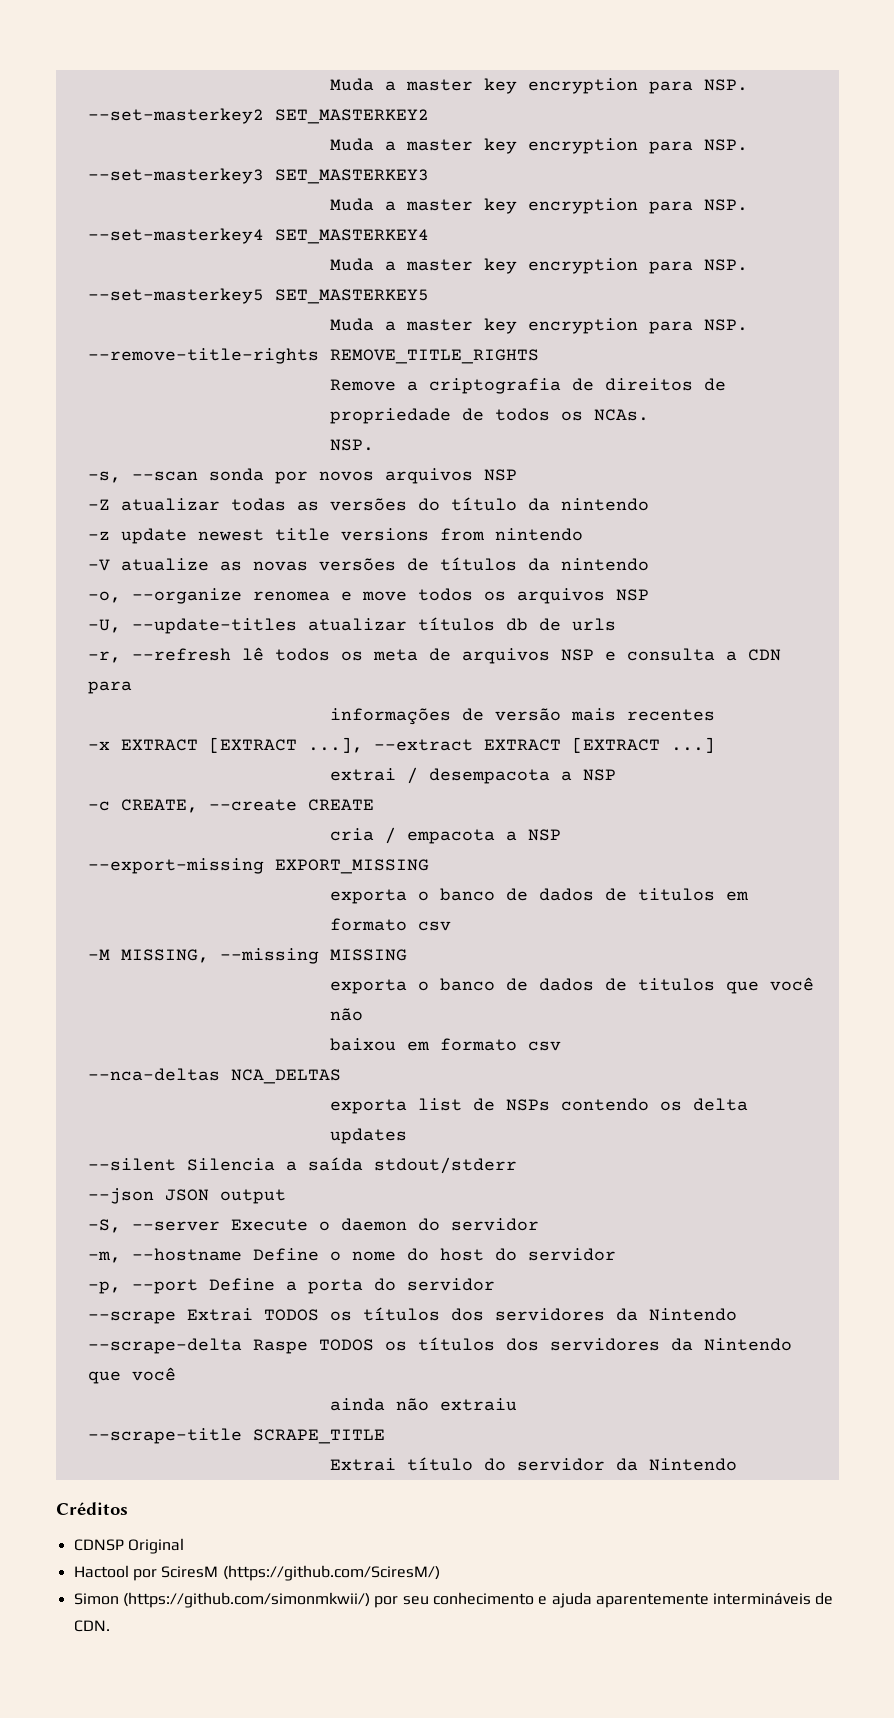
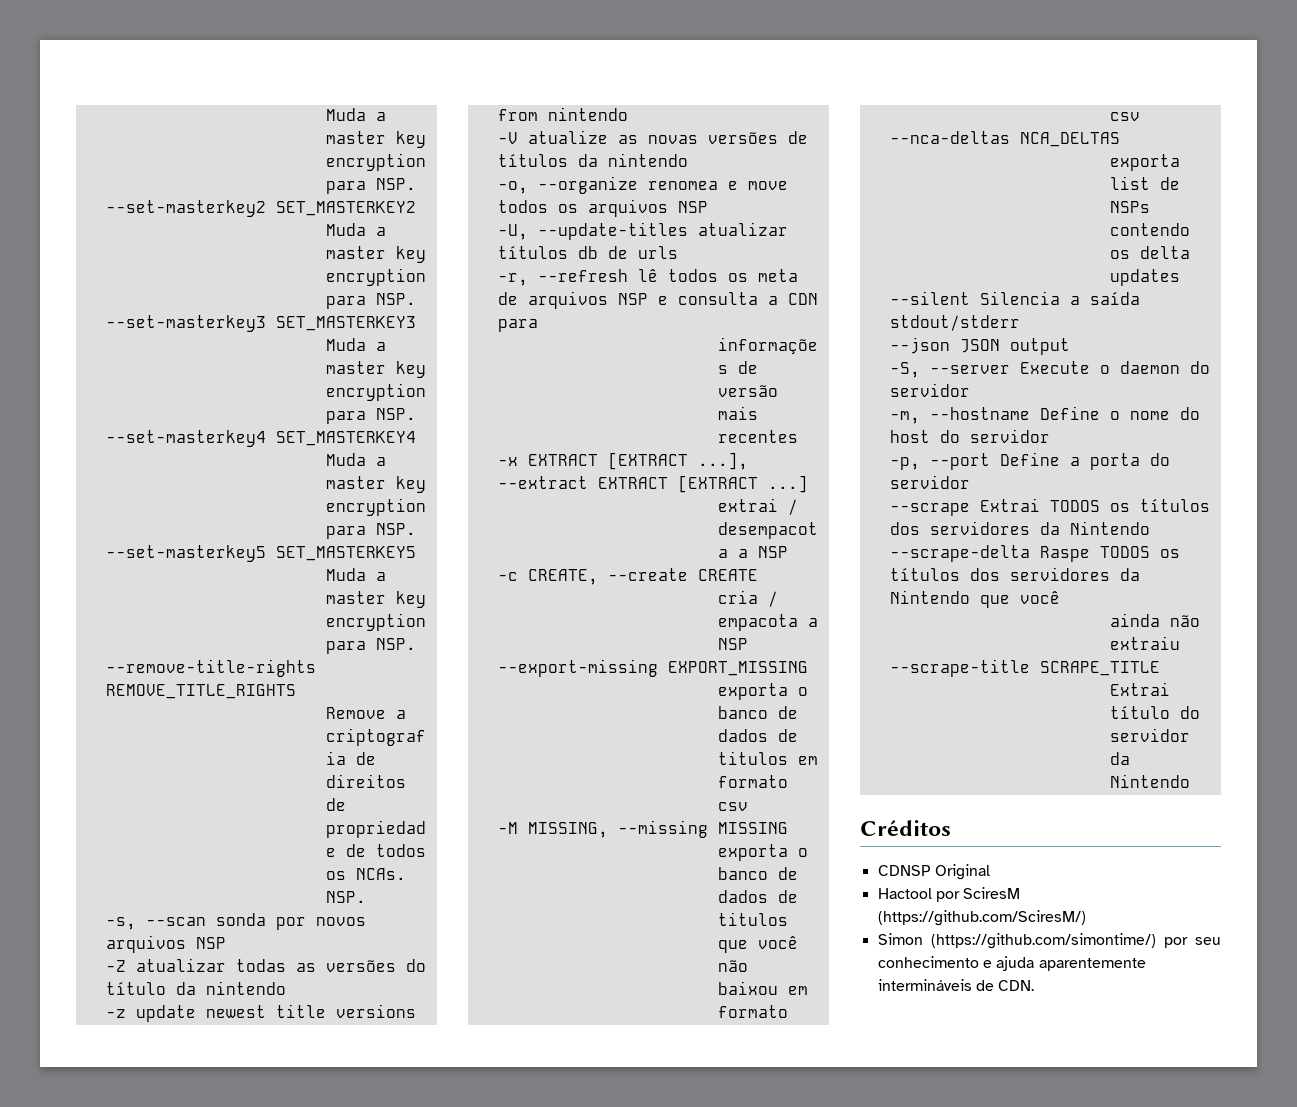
- Simon (https://github.com/simonmkwii/) por seu conhecimento e ajuda aparentemente intermináveis de CDN.
+ Simon (https://github.com/simontime/) por seu conhecimento e ajuda aparentemente intermináveis de CDN.

